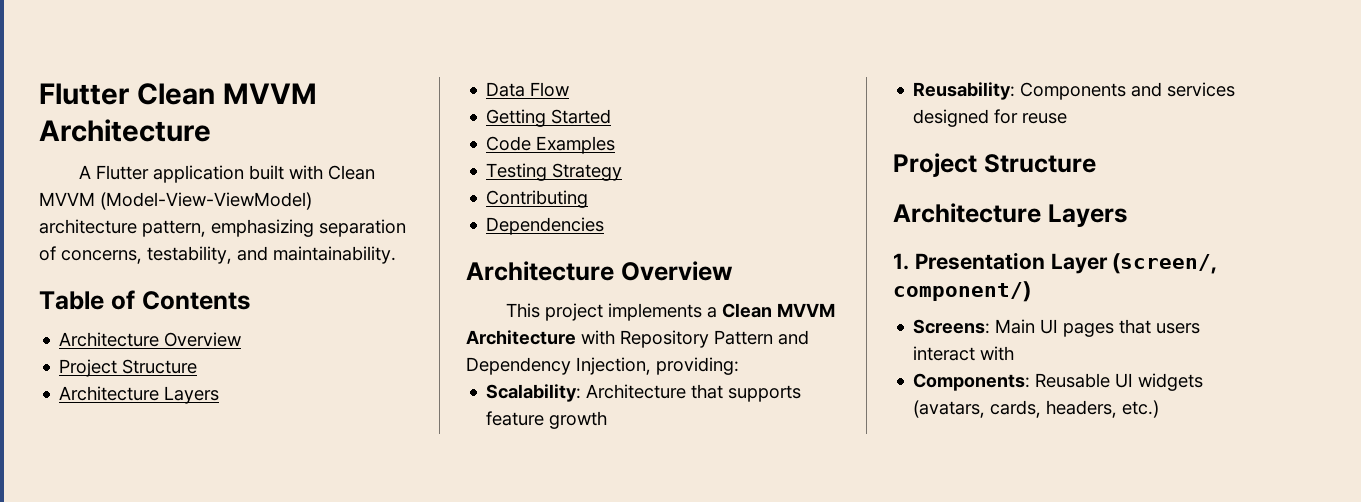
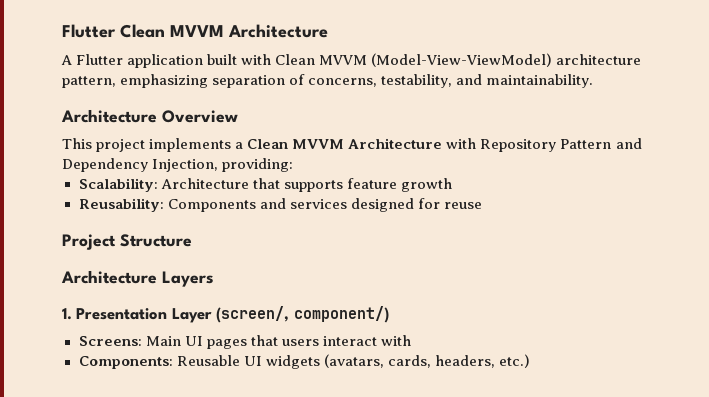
- Table of Contents
- Architecture Overview
- Project Structure
- Architecture Layers
- Data Flow
- Getting Started
- Code Examples
- Testing Strategy
- Contributing
- Dependencies

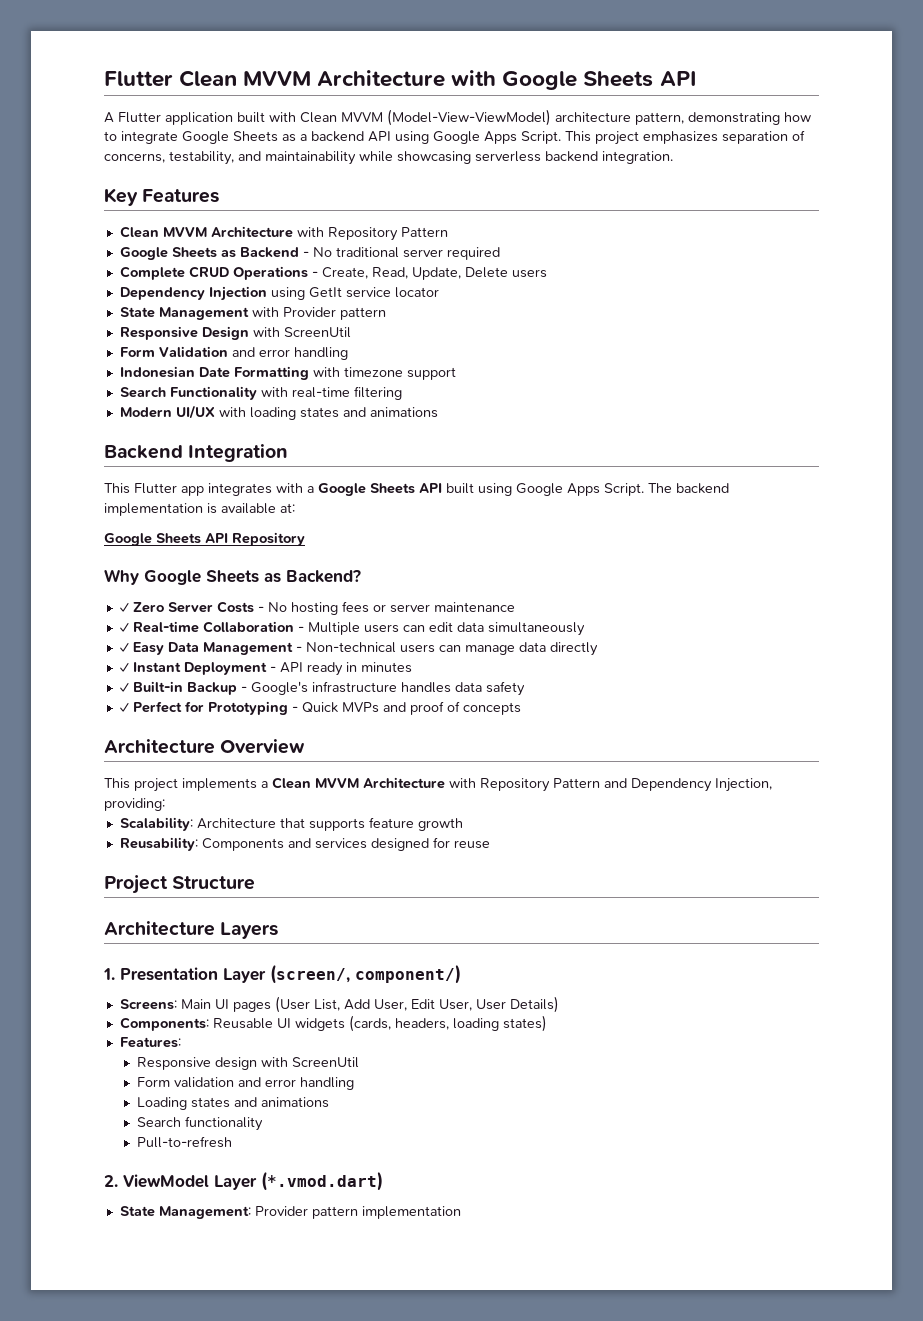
- Flutter Clean MVVM Architecture
+ Flutter Clean MVVM Architecture with Google Sheets API
- A Flutter application built with Clean MVVM (Model-View-ViewModel) architecture pattern, emphasizing separation of concerns, testability, and maintainability.
+ A Flutter application built with Clean MVVM (Model-View-ViewModel) architecture pattern, demonstrating how to integrate Google Sheets as a backend API using Google Apps Script. This project emphasizes separation of concerns, testability, and maintainability while showcasing serverless backend integration.
+ Key Features
+ Clean MVVM Architecture with Repository Pattern
+ Google Sheets as Backend - No traditional server required
+ Complete CRUD Operations - Create, Read, Update, Delete users
+ Dependency Injection using GetIt service locator
+ State Management with Provider pattern
+ Responsive Design with ScreenUtil
+ Form Validation and error handling
+ Indonesian Date Formatting with timezone support
+ Search Functionality with real-time filtering
+ Modern UI/UX with loading states and animations
+ Backend Integration
+ This Flutter app integrates with a Google Sheets API built using Google Apps Script. The backend implementation is available at:
+ Google Sheets API Repository
+ Why Google Sheets as Backend?
+ ✓ Zero Server Costs - No hosting fees or server maintenance
+ ✓ Real-time Collaboration - Multiple users can edit data simultaneously
+ ✓ Easy Data Management - Non-technical users can manage data directly
+ ✓ Instant Deployment - API ready in minutes
+ ✓ Built-in Backup - Google's infrastructure handles data safety
+ ✓ Perfect for Prototyping - Quick MVPs and proof of concepts
- Screens: Main UI pages that users interact with
- Components: Reusable UI widgets (avatars, cards, headers, etc.)
+ Screens: Main UI pages (User List, Add User, Edit User, User Details)
+ Components: Reusable UI widgets (cards, headers, loading states)
+ Features:
+ Responsive design with ScreenUtil
+ Form validation and error handling
+ Loading states and animations
+ Search functionality
+ Pull-to-refresh
+ 2. ViewModel Layer (*.vmod.dart)
+ State Management: Provider pattern implementation

